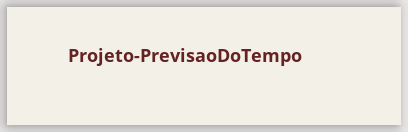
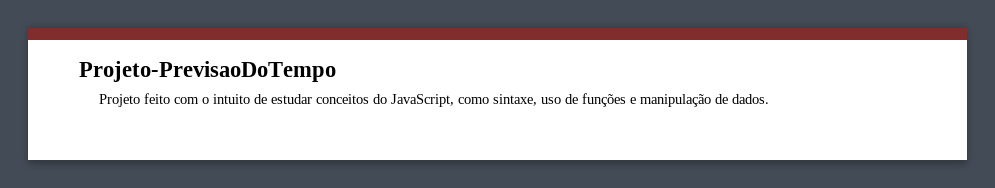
+ Projeto feito com o intuito de estudar conceitos do JavaScript, como sintaxe, uso de funções e manipulação de dados.

